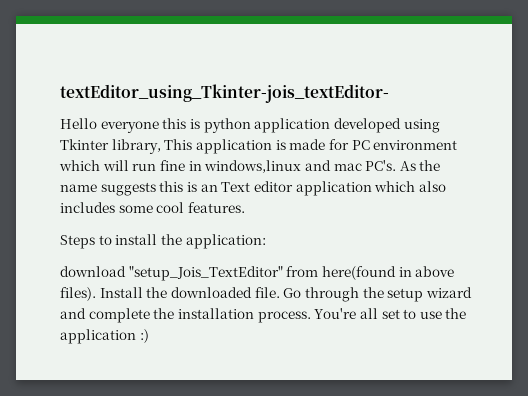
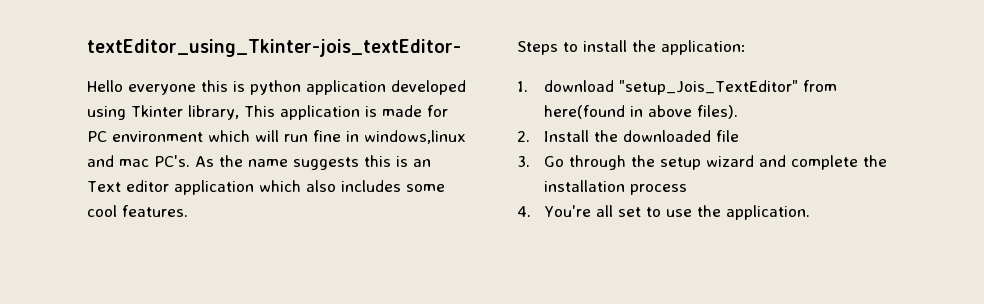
- download "setup_Jois_TextEditor" from here(found in above files). Install the downloaded file. Go through the setup wizard and complete the installation process. You're all set to use the application :)
+ 1. download "setup_Jois_TextEditor" from here(found in above files).
+ 2. Install the downloaded file
+ 3. Go through the setup wizard and complete the installation process
+ 4. You're all set to use the application.

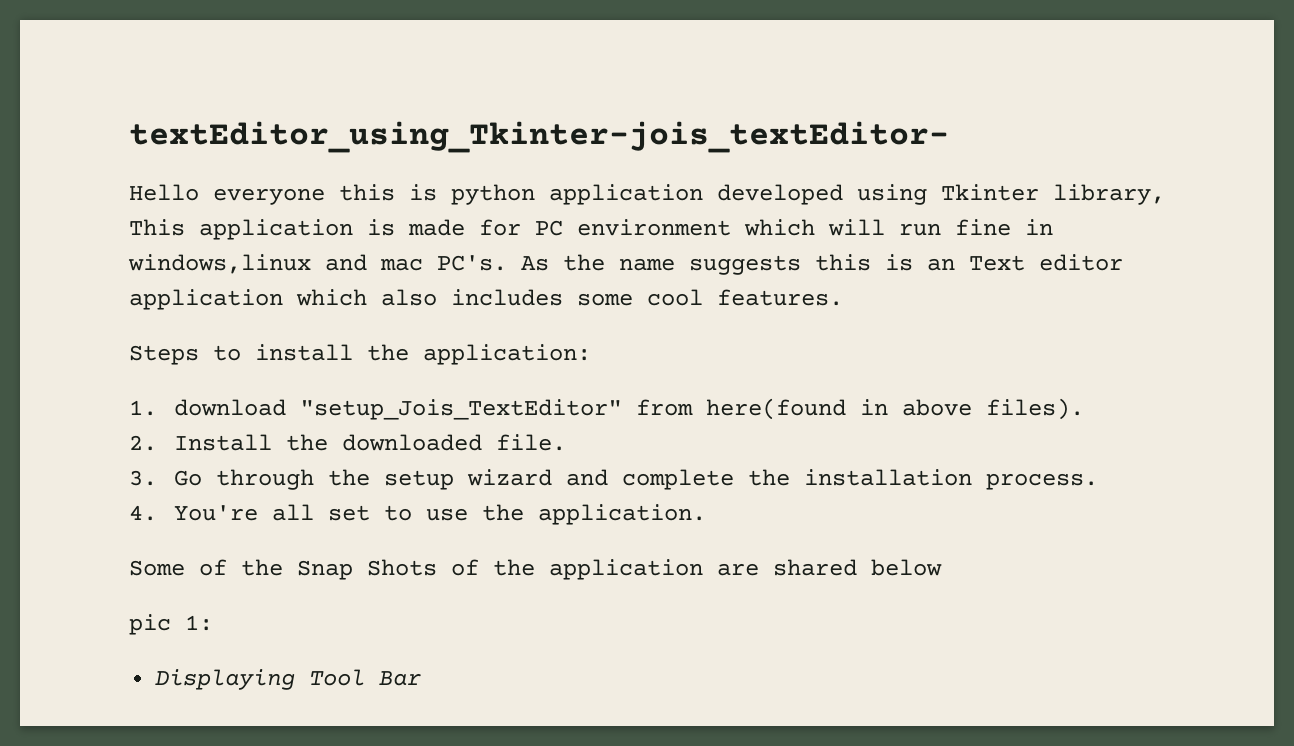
- 2. Install the downloaded file
+ 2. Install the downloaded file.
- 3. Go through the setup wizard and complete the installation process
+ 3. Go through the setup wizard and complete the installation process.
+ Some of the Snap Shots of the application are shared below
+ pic 1:
+ Displaying Tool Bar

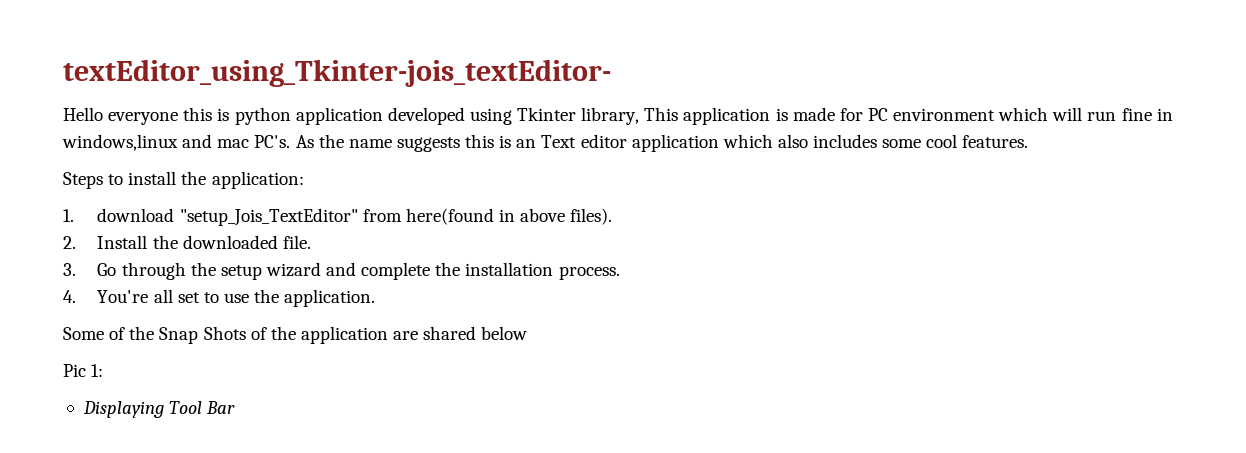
- pic 1:
+ Pic 1:

